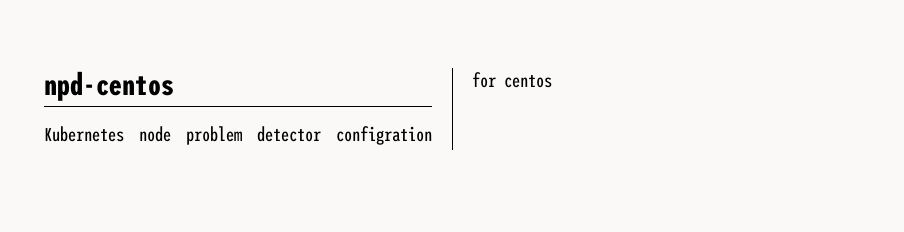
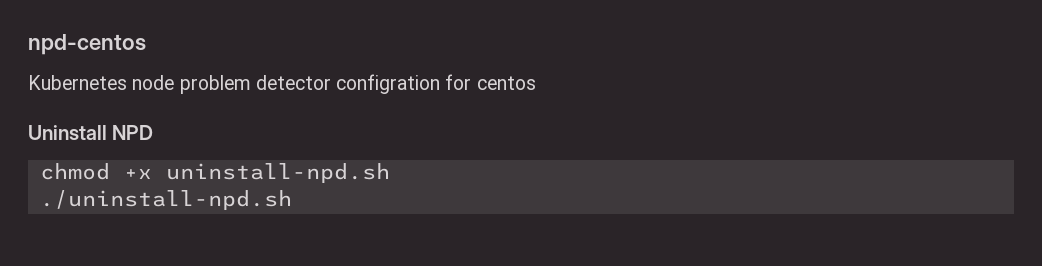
+ Uninstall NPD
+ chmod +x uninstall-npd.sh
+ ./uninstall-npd.sh

